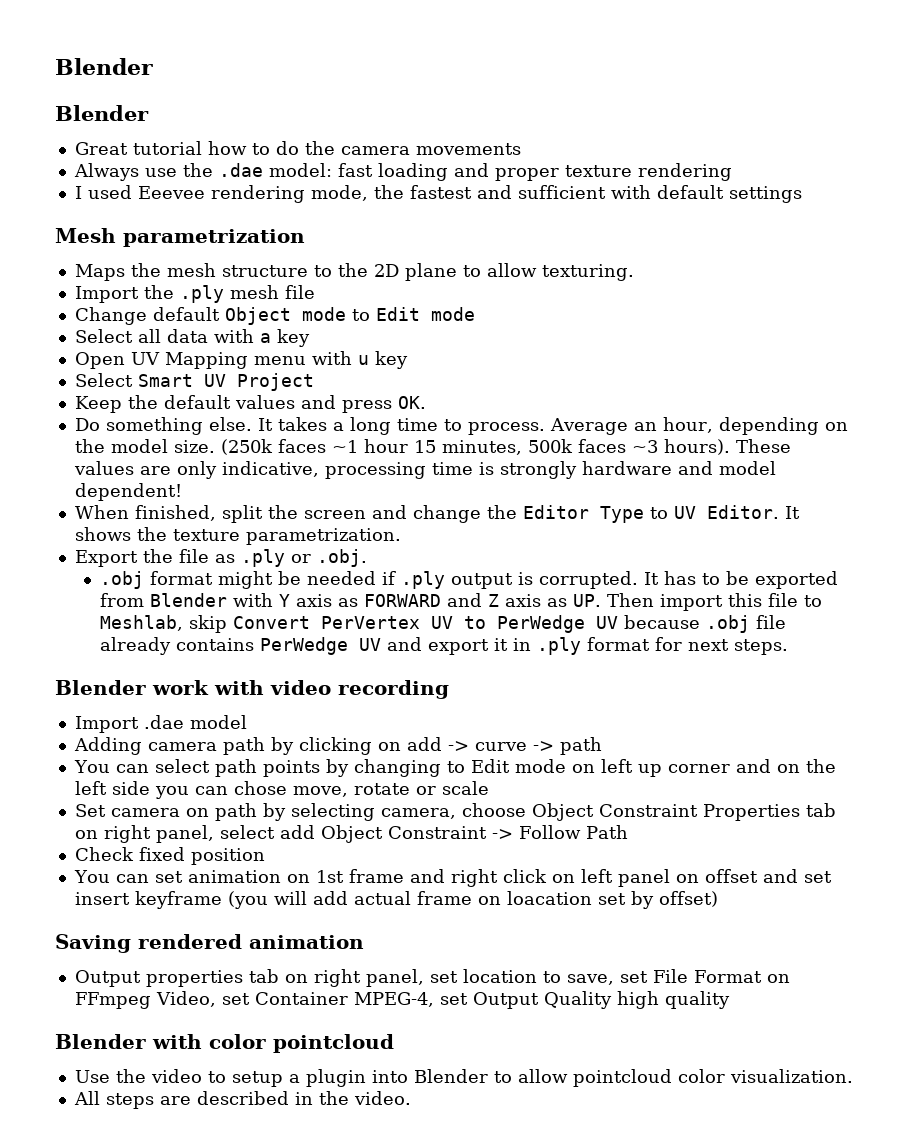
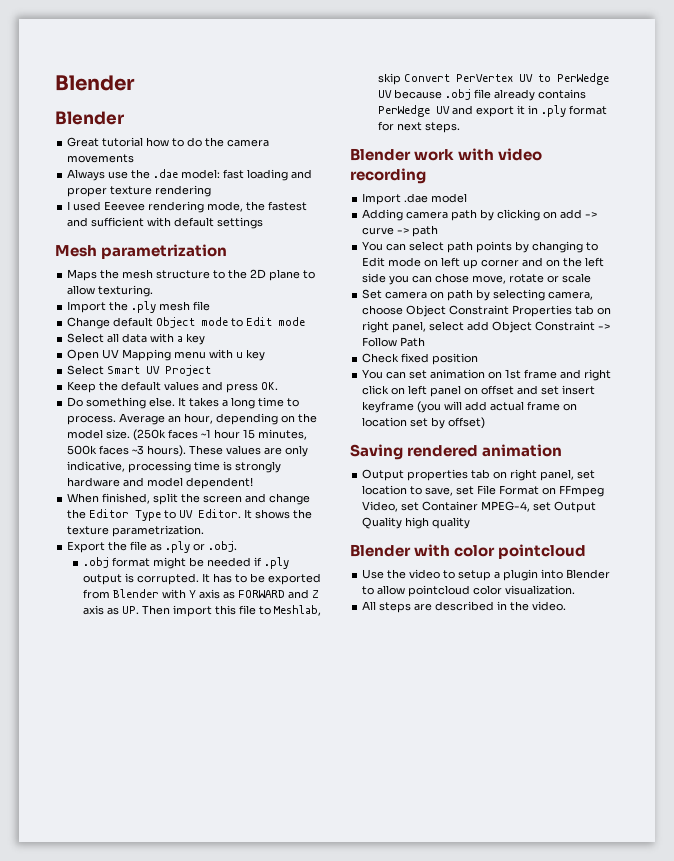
- You can set animation on 1st frame and right click on left panel on offset and set insert keyframe (you will add actual frame on loacation set by offset)
+ You can set animation on 1st frame and right click on left panel on offset and set insert keyframe (you will add actual frame on location set by offset)

